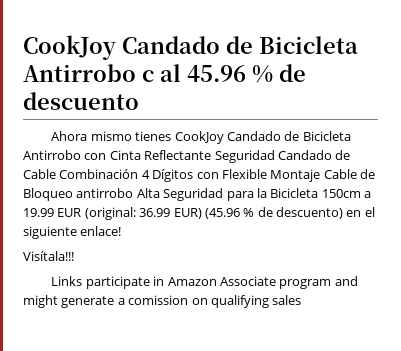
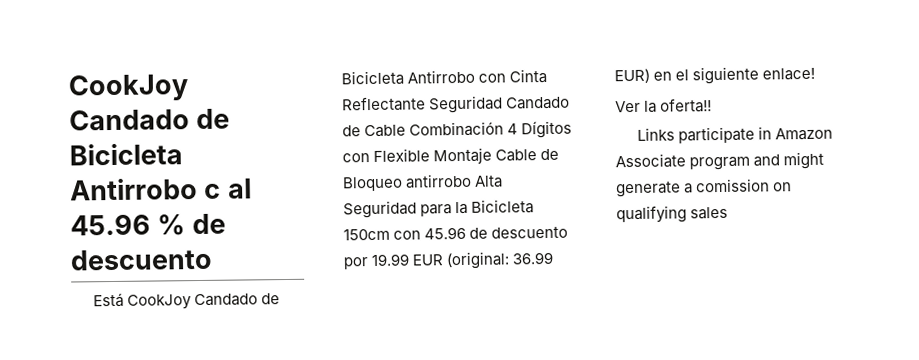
- Ahora mismo tienes CookJoy Candado de Bicicleta Antirrobo con Cinta Reflectante Seguridad Candado de Cable Combinación 4 Dígitos con Flexible Montaje Cable de Bloqueo antirrobo Alta Seguridad para la Bicicleta 150cm a 19.99 EUR (original: 36.99 EUR) (45.96 % de descuento) en el siguiente enlace!
+ Está CookJoy Candado de Bicicleta Antirrobo con Cinta Reflectante Seguridad Candado de Cable Combinación 4 Dígitos con Flexible Montaje Cable de Bloqueo antirrobo Alta Seguridad para la Bicicleta 150cm con 45.96 de descuento por 19.99 EUR (original: 36.99 EUR) en el siguiente enlace!
- Visítala!!!
+ Ver la oferta!!

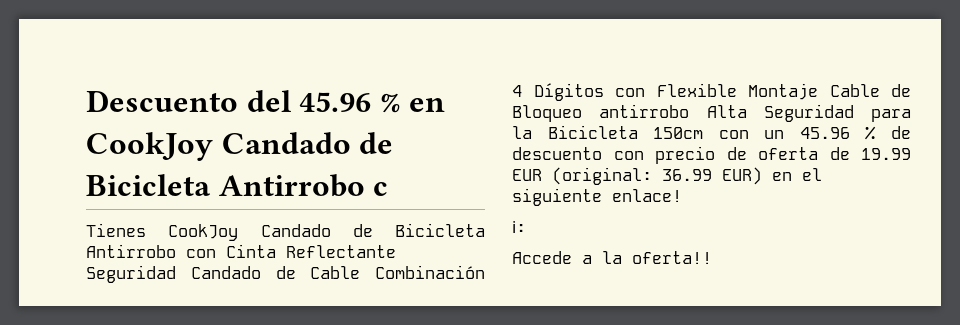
- CookJoy Candado de Bicicleta Antirrobo c al 45.96 % de descuento
- Está CookJoy Candado de Bicicleta Antirrobo con Cinta Reflectante Seguridad Candado de Cable Combinación 4 Dígitos con Flexible Montaje Cable de Bloqueo antirrobo Alta Seguridad para la Bicicleta 150cm con 45.96 de descuento por 19.99 EUR (original: 36.99 EUR) en el siguiente enlace!
+ Descuento del 45.96 % en CookJoy Candado de Bicicleta Antirrobo c
+ Tienes CookJoy Candado de Bicicleta Antirrobo con Cinta Reflectante Seguridad Candado de Cable Combinación 4 Dígitos con Flexible Montaje Cable de Bloqueo antirrobo Alta Seguridad para la Bicicleta 150cm con un 45.96 % de descuento con precio de oferta de 19.99 EUR (original: 36.99 EUR) en el siguiente enlace!
- Ver la oferta!!
+ ℹ:
+ Accede a la oferta!!
- Links participate in Amazon Associate program and might generate a comission on qualifying sales

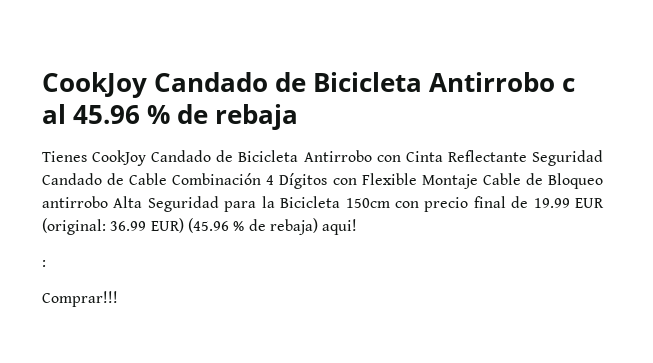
- Descuento del 45.96 % en CookJoy Candado de Bicicleta Antirrobo c
+ CookJoy Candado de Bicicleta Antirrobo c al 45.96 % de rebaja
- Tienes CookJoy Candado de Bicicleta Antirrobo con Cinta Reflectante Seguridad Candado de Cable Combinación 4 Dígitos con Flexible Montaje Cable de Bloqueo antirrobo Alta Seguridad para la Bicicleta 150cm con un 45.96 % de descuento con precio de oferta de 19.99 EUR (original: 36.99 EUR) en el siguiente enlace!
- ℹ:
- Accede a la oferta!!
+ Tienes CookJoy Candado de Bicicleta Antirrobo con Cinta Reflectante Seguridad Candado de Cable Combinación 4 Dígitos con Flexible Montaje Cable de Bloqueo antirrobo Alta Seguridad para la Bicicleta 150cm con precio final de 19.99 EUR (original: 36.99 EUR) (45.96 % de rebaja) aqui!
+ :
+ Comprar!!!

